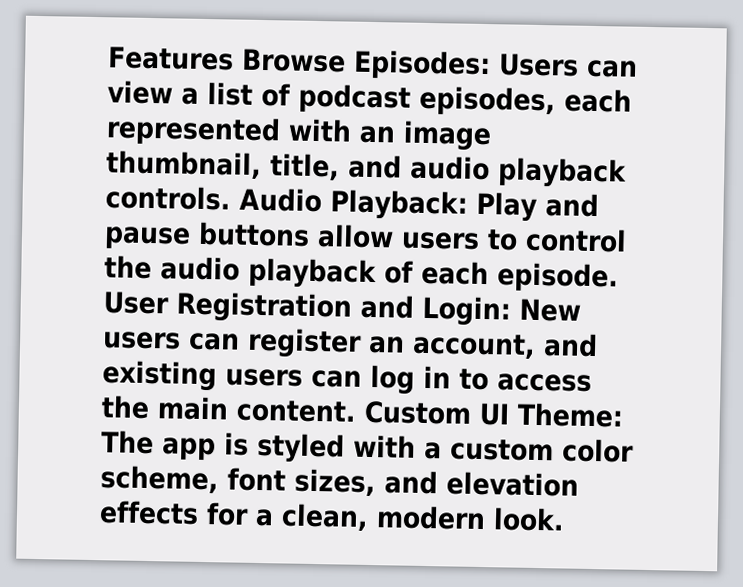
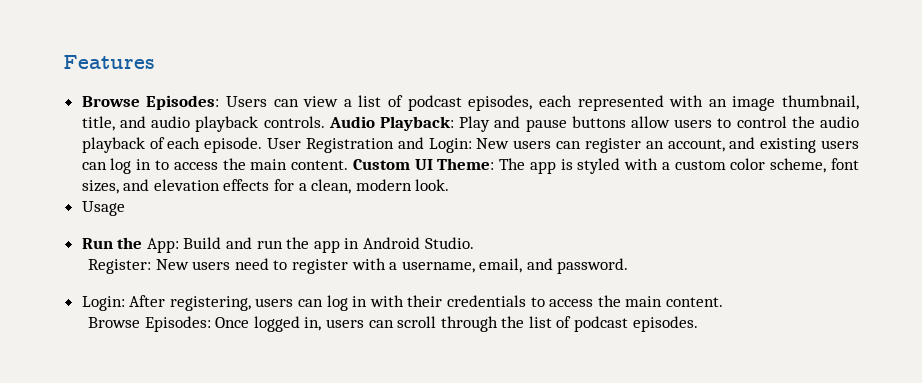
- Features Browse Episodes: Users can view a list of podcast episodes, each represented with an image thumbnail, title, and audio playback controls.
+ Features
+ Browse Episodes: Users can view a list of podcast episodes, each represented with an image thumbnail, title, and audio playback controls.
+ Usage
+ Run the App: Build and run the app in Android Studio.
+ Register: New users need to register with a username, email, and password.
+ Login: After registering, users can log in with their credentials to access the main content.
+ Browse Episodes: Once logged in, users can scroll through the list of podcast episodes.

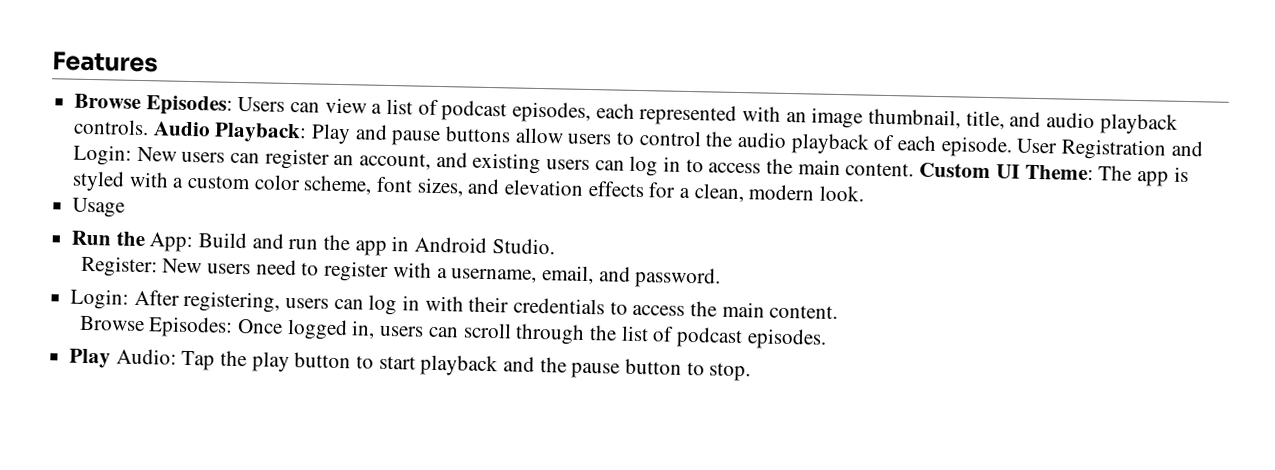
+ Play Audio: Tap the play button to start playback and the pause button to stop.

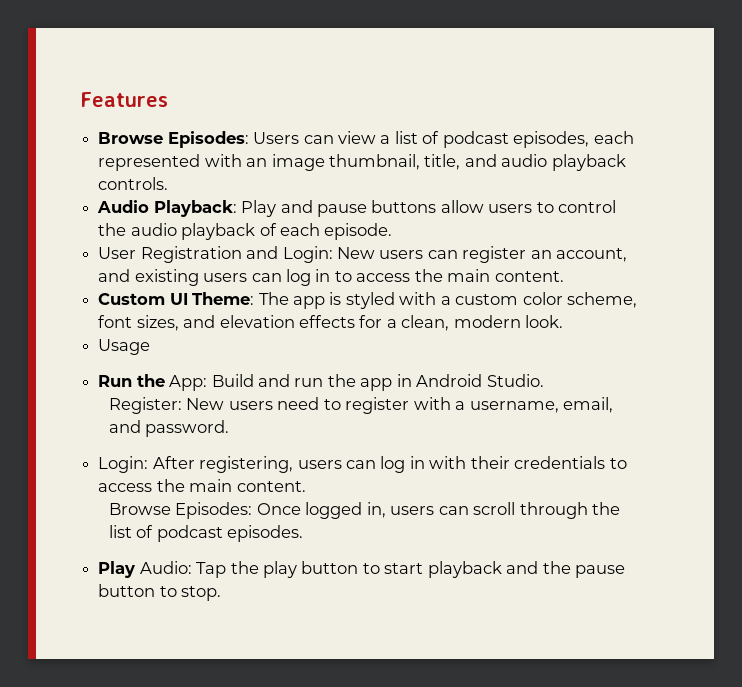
- Users can view a list of podcast episodes, each represented with an image thumbnail, title, and audio playback controls. Audio Playback:
+ Users can view a list of podcast episodes, each represented with an image thumbnail, title, and audio playback controls.
+ Audio Playback:
- Play and pause buttons allow users to control the audio playback of each episode. User Registration and Login:
+ Play and pause buttons allow users to control the audio playback of each episode.
+ User Registration and Login:
- New users can register an account, and existing users can log in to access the main content. Custom UI Theme:
+ New users can register an account, and existing users can log in to access the main content.
+ Custom UI Theme:

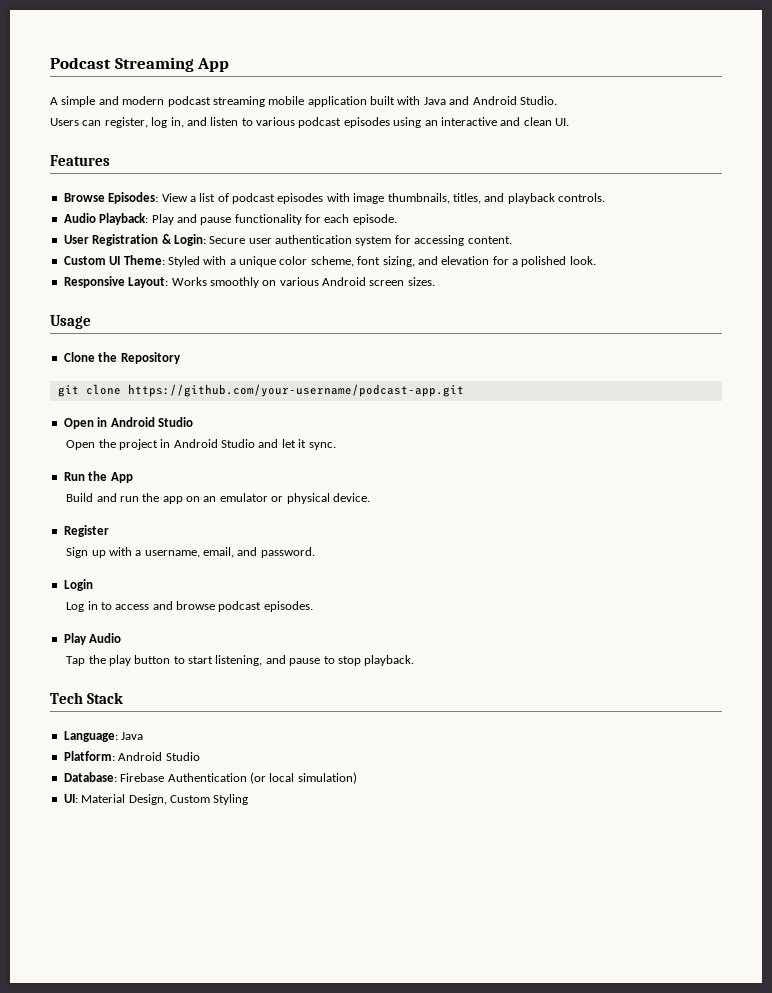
+ Podcast Streaming App
+ A simple and modern podcast streaming mobile application built with Java and Android Studio.
+ Users can register, log in, and listen to various podcast episodes using an interactive and clean UI.
- Browse Episodes: Users can view a list of podcast episodes, each represented with an image thumbnail, title, and audio playback controls.
+ Browse Episodes: View a list of podcast episodes with image thumbnails, titles, and playback controls.
- Audio Playback: Play and pause buttons allow users to control the audio playback of each episode.
- User Registration and Login: New users can register an account, and existing users can log in to access the main content.
+ Audio Playback: Play and pause functionality for each episode.
+ User Registration & Login: Secure user authentication system for accessing content.
- Custom UI Theme: The app is styled with a custom color scheme, font sizes, and elevation effects for a clean, modern look.
+ Custom UI Theme: Styled with a unique color scheme, font sizing, and elevation for a polished look.
+ Responsive Layout: Works smoothly on various Android screen sizes.
  Usage
+ Clone the Repository
+ git clone https://github.com/your-username/podcast-app.git
+ Open in Android Studio
+ Open the project in Android Studio and let it sync.
- Run the App: Build and run the app in Android Studio.
- Register: New users need to register with a username, email, and password.
+ Run the App
+ Build and run the app on an emulator or physical device.
+ Register
+ Sign up with a username, email, and password.
- Login: After registering, users can log in with their credentials to access the main content.
- Browse Episodes: Once logged in, users can scroll through the list of podcast episodes.
+ Login
+ Log in to access and browse podcast episodes.
- Play Audio: Tap the play button to start playback and the pause button to stop.
+ Play Audio
+ Tap the play button to start listening, and pause to stop playback.
+ Tech Stack
+ Language: Java
+ Platform: Android Studio
+ Database: Firebase Authentication (or local simulation)
+ UI: Material Design, Custom Styling

